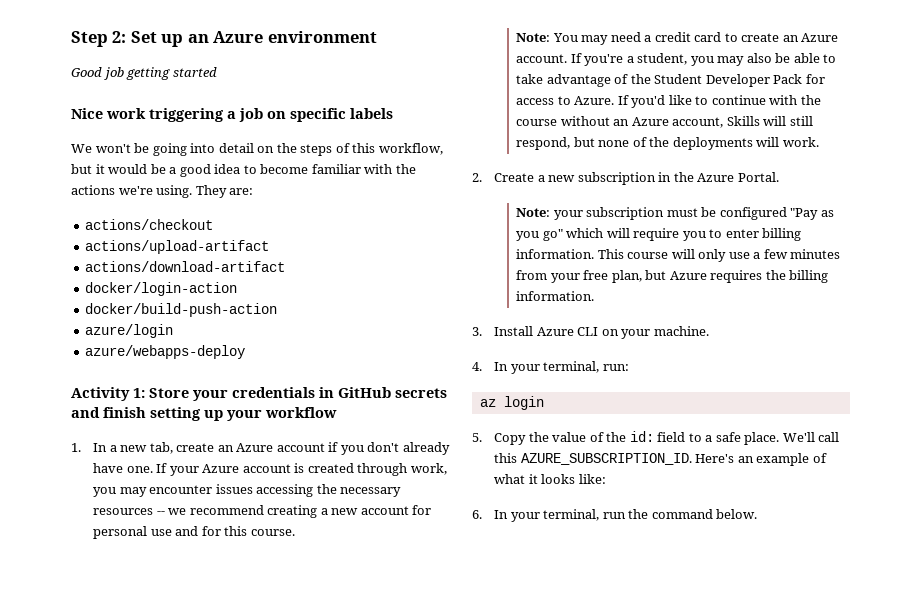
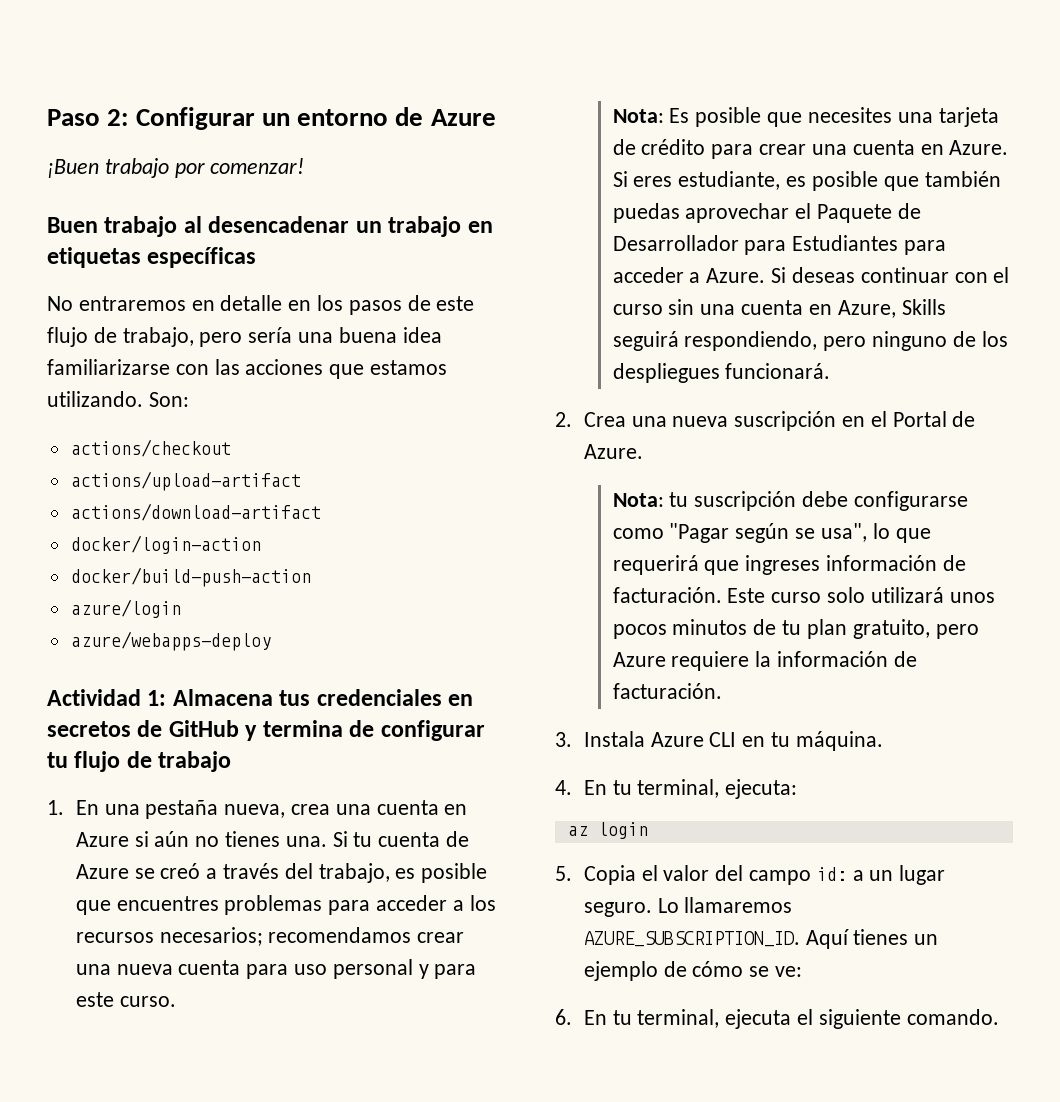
- Step 2: Set up an Azure environment
- Good job getting started
- Nice work triggering a job on specific labels
- We won't be going into detail on the steps of this workflow, but it would be a good idea to become familiar with the actions we're using. They are:
+ Paso 2: Configurar un entorno de Azure
+ ¡Buen trabajo por comenzar!
+ Buen trabajo al desencadenar un trabajo en etiquetas específicas
+ No entraremos en detalle en los pasos de este flujo de trabajo, pero sería una buena idea familiarizarse con las acciones que estamos utilizando. Son:
- Activity 1: Store your credentials in GitHub secrets and finish setting up your workflow
- 1. In a new tab, create an Azure account if you don't already have one. If your Azure account is created through work, you may encounter issues accessing the necessary resources -- we recommend creating a new account for personal use and for this course.
- Note: You may need a credit card to create an Azure account. If you're a student, you may also be able to take advantage of the Student Developer Pack for access to Azure. If you'd like to continue with the course without an Azure account, Skills will still respond, but none of the deployments will work.
- 2. Create a new subscription in the Azure Portal.
- Note: your subscription must be configured "Pay as you go" which will require you to enter billing information. This course will only use a few minutes from your free plan, but Azure requires the billing information.
+ Actividad 1: Almacena tus credenciales en secretos de GitHub y termina de configurar tu flujo de trabajo
+ 1. En una pestaña nueva, crea una cuenta en Azure si aún no tienes una. Si tu cuenta de Azure se creó a través del trabajo, es posible que encuentres problemas para acceder a los recursos necesarios; recomendamos crear una nueva cuenta para uso personal y para este curso.
+ Nota: Es posible que necesites una tarjeta de crédito para crear una cuenta en Azure. Si eres estudiante, es posible que también puedas aprovechar el Paquete de Desarrollador para Estudiantes para acceder a Azure. Si deseas continuar con el curso sin una cuenta en Azure, Skills seguirá respondiendo, pero ninguno de los despliegues funcionará.
+ 2. Crea una nueva suscripción en el Portal de Azure.
+ Nota: tu suscripción debe configurarse como "Pagar según se usa", lo que requerirá que ingreses información de facturación. Este curso solo utilizará unos pocos minutos de tu plan gratuito, pero Azure requiere la información de facturación.
- 3. Install Azure CLI on your machine.
- 4. In your terminal, run:
+ 3. Instala Azure CLI en tu máquina.
+ 4. En tu terminal, ejecuta:
  az login
- 5. Copy the value of the id: field to a safe place. We'll call this AZURE_SUBSCRIPTION_ID. Here's an example of what it looks like:
- 6. In your terminal, run the command below.
+ 5. Copia el valor del campo id: a un lugar seguro. Lo llamaremos AZURE_SUBSCRIPTION_ID. Aquí tienes un ejemplo de cómo se ve:
+ 6. En tu terminal, ejecuta el siguiente comando.

